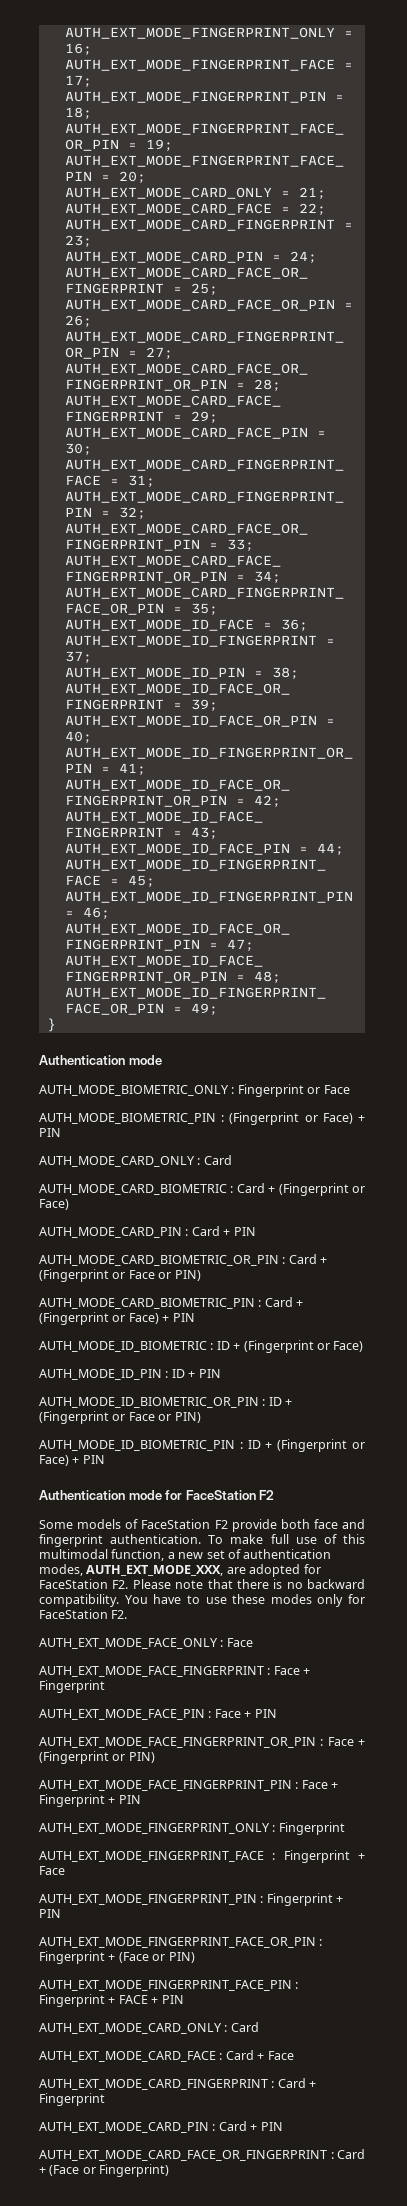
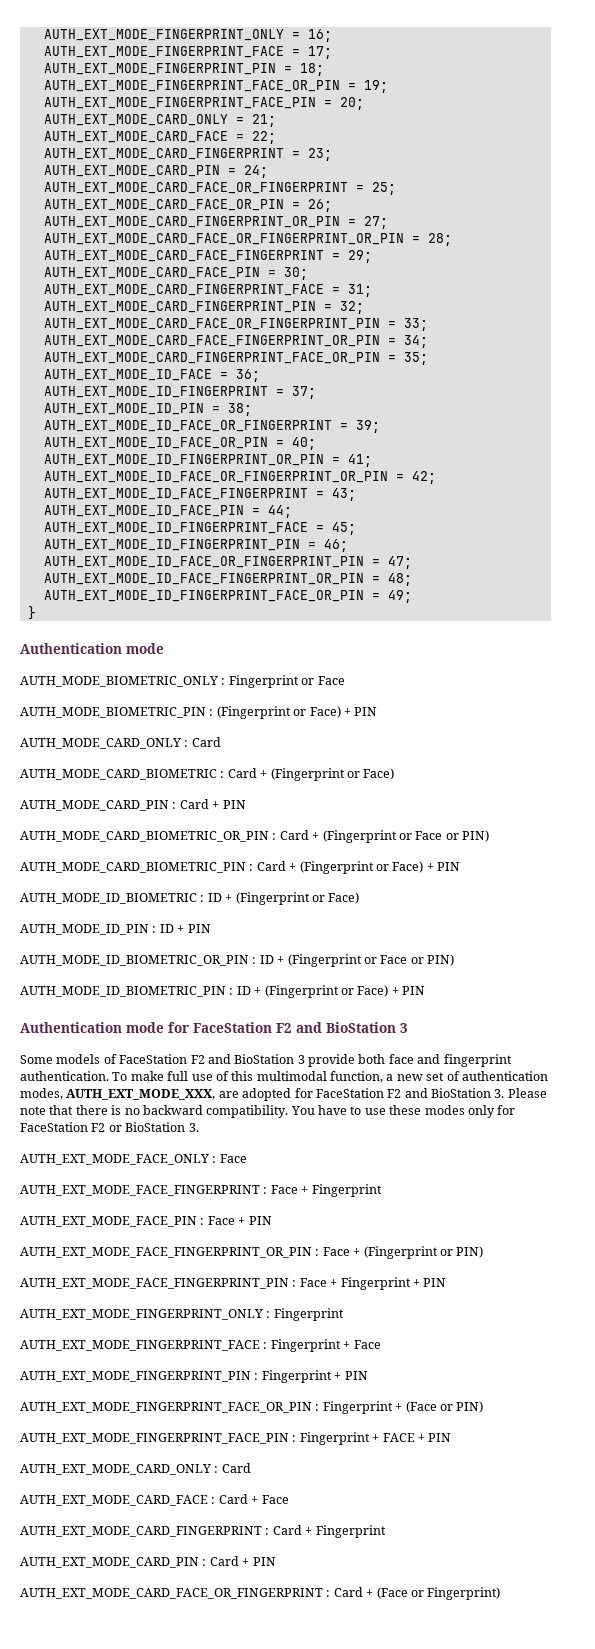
- Authentication mode for FaceStation F2
+ Authentication mode for FaceStation F2 and BioStation 3
- Some models of FaceStation F2 provide both face and fingerprint authentication.
+ Some models of FaceStation F2 and BioStation 3 provide both face and fingerprint authentication.
- To make full use of this multimodal function, a new set of authentication modes, AUTH_EXT_MODE_XXX, are adopted for FaceStation F2. Please note that there is no backward compatibility.
+ To make full use of this multimodal function, a new set of authentication modes, AUTH_EXT_MODE_XXX, are adopted for FaceStation F2 and BioStation 3. Please note that there is no backward compatibility.
- You have to use these modes only for FaceStation F2.
+ You have to use these modes only for FaceStation F2 or BioStation 3.

